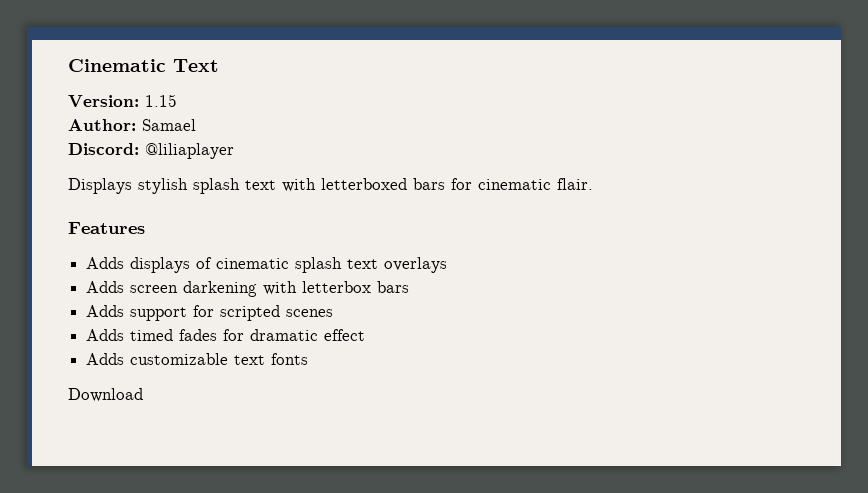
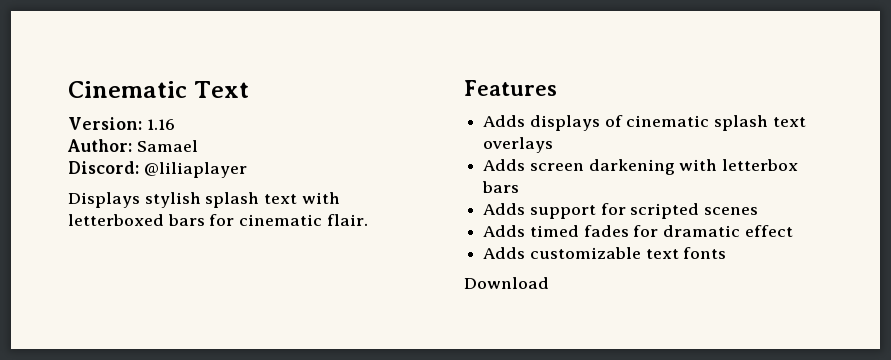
- Version: 1.15
+ Version: 1.16

